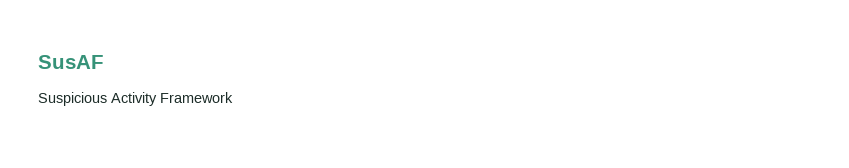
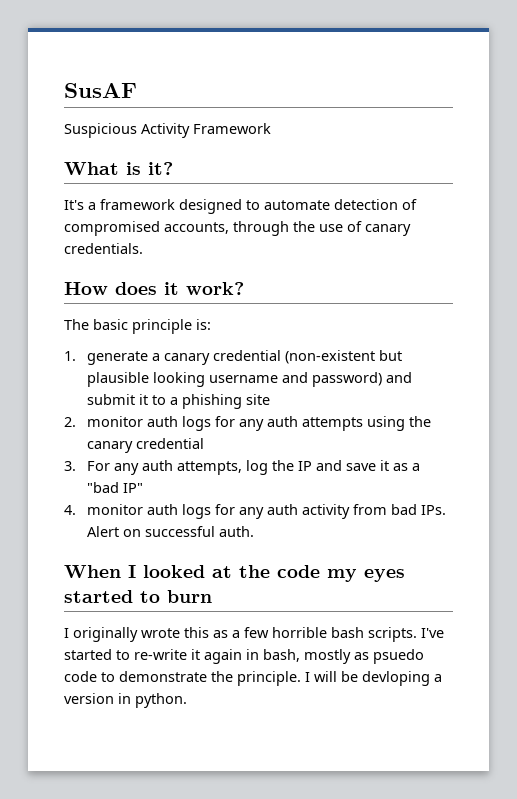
+ What is it?
+ It's a framework designed to automate detection of compromised accounts, through the use of canary credentials.
+ How does it work?
+ The basic principle is:
+ 1. generate a canary credential (non-existent but plausible looking username and password) and submit it to a phishing site
+ 2. monitor auth logs for any auth attempts using the canary credential
+ 3. For any auth attempts, log the IP and save it as a "bad IP"
+ 4. monitor auth logs for any auth activity from bad IPs. Alert on successful auth.
+ When I looked at the code my eyes started to burn
+ I originally wrote this as a few horrible bash scripts. I've started to re-write it again in bash, mostly as psuedo code to demonstrate the principle. I will be devloping a version in python.

